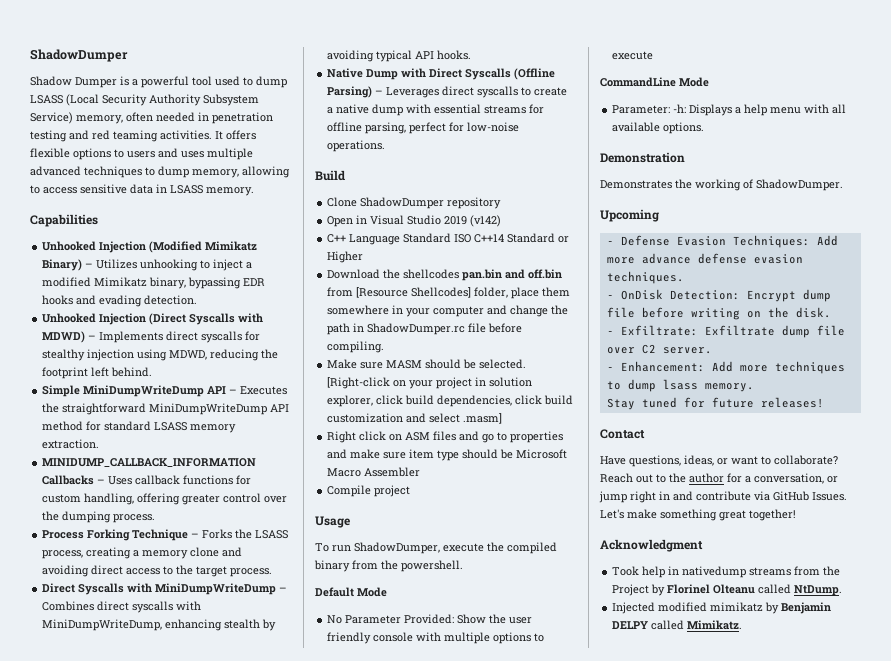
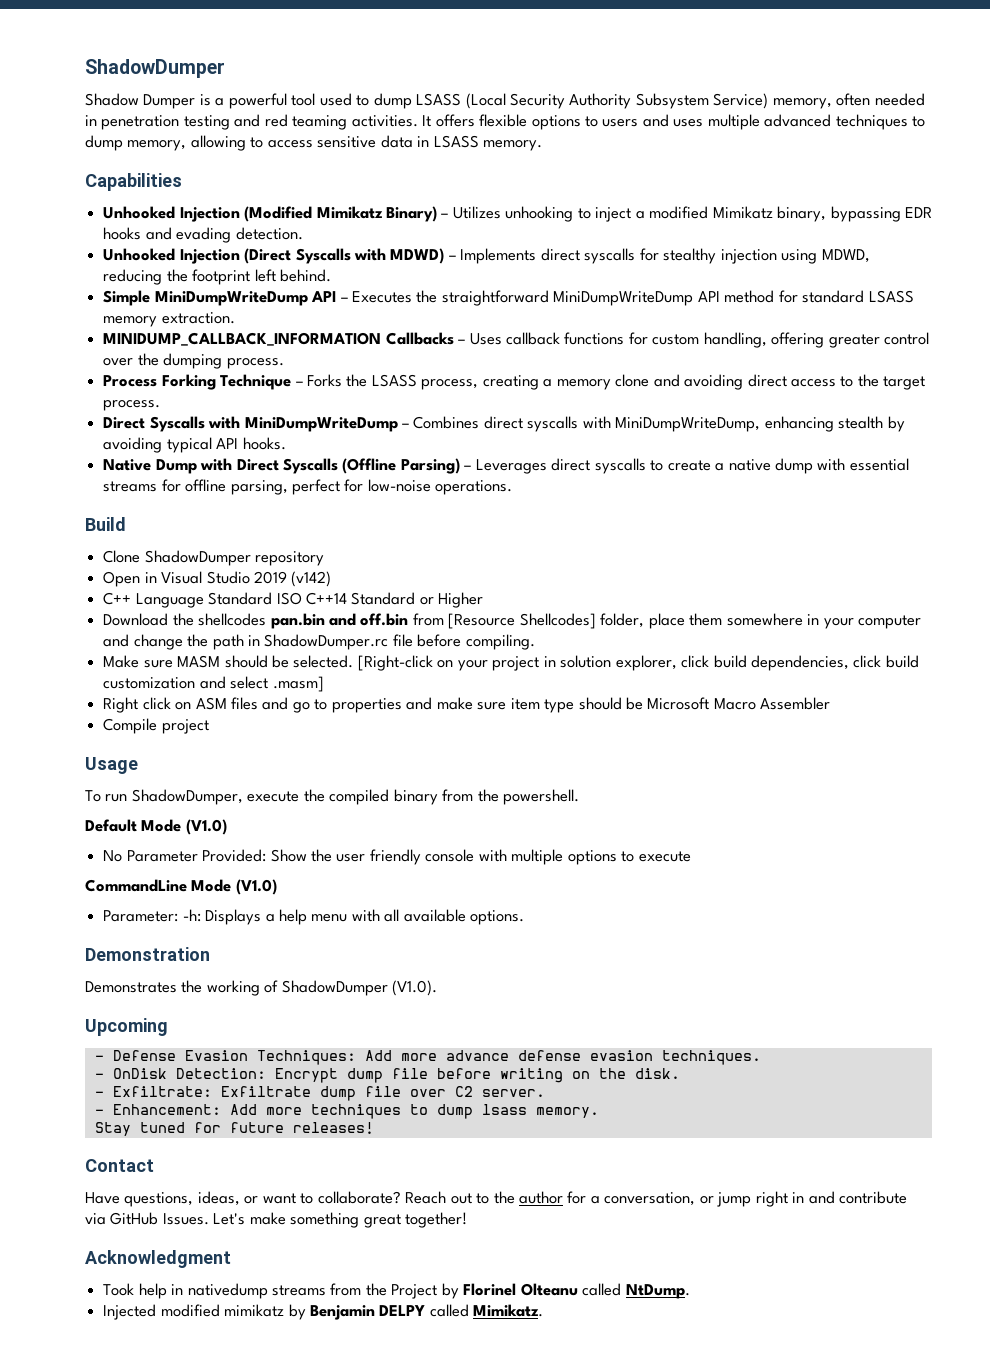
- Default Mode
+ Default Mode (V1.0)
- CommandLine Mode
+ CommandLine Mode (V1.0)
- Demonstrates the working of ShadowDumper.
+ Demonstrates the working of ShadowDumper (V1.0).

